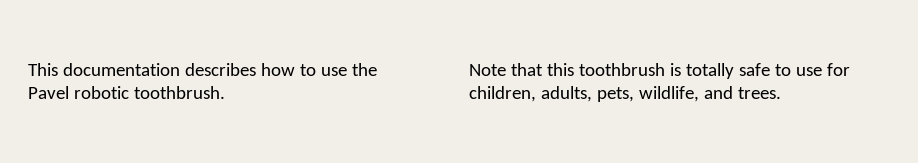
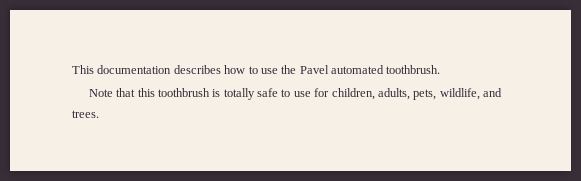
- This documentation describes how to use the Pavel robotic toothbrush.
+ This documentation describes how to use the Pavel automated toothbrush.

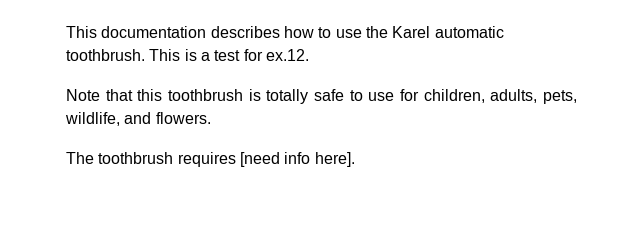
- This documentation describes how to use the Pavel automated toothbrush.
+ This documentation describes how to use the Karel automatic toothbrush. This is a test for ex.12.
- Note that this toothbrush is totally safe to use for children, adults, pets, wildlife, and trees.
+ Note that this toothbrush is totally safe to use for children, adults, pets, wildlife, and flowers.
+ The toothbrush requires [need info here].

